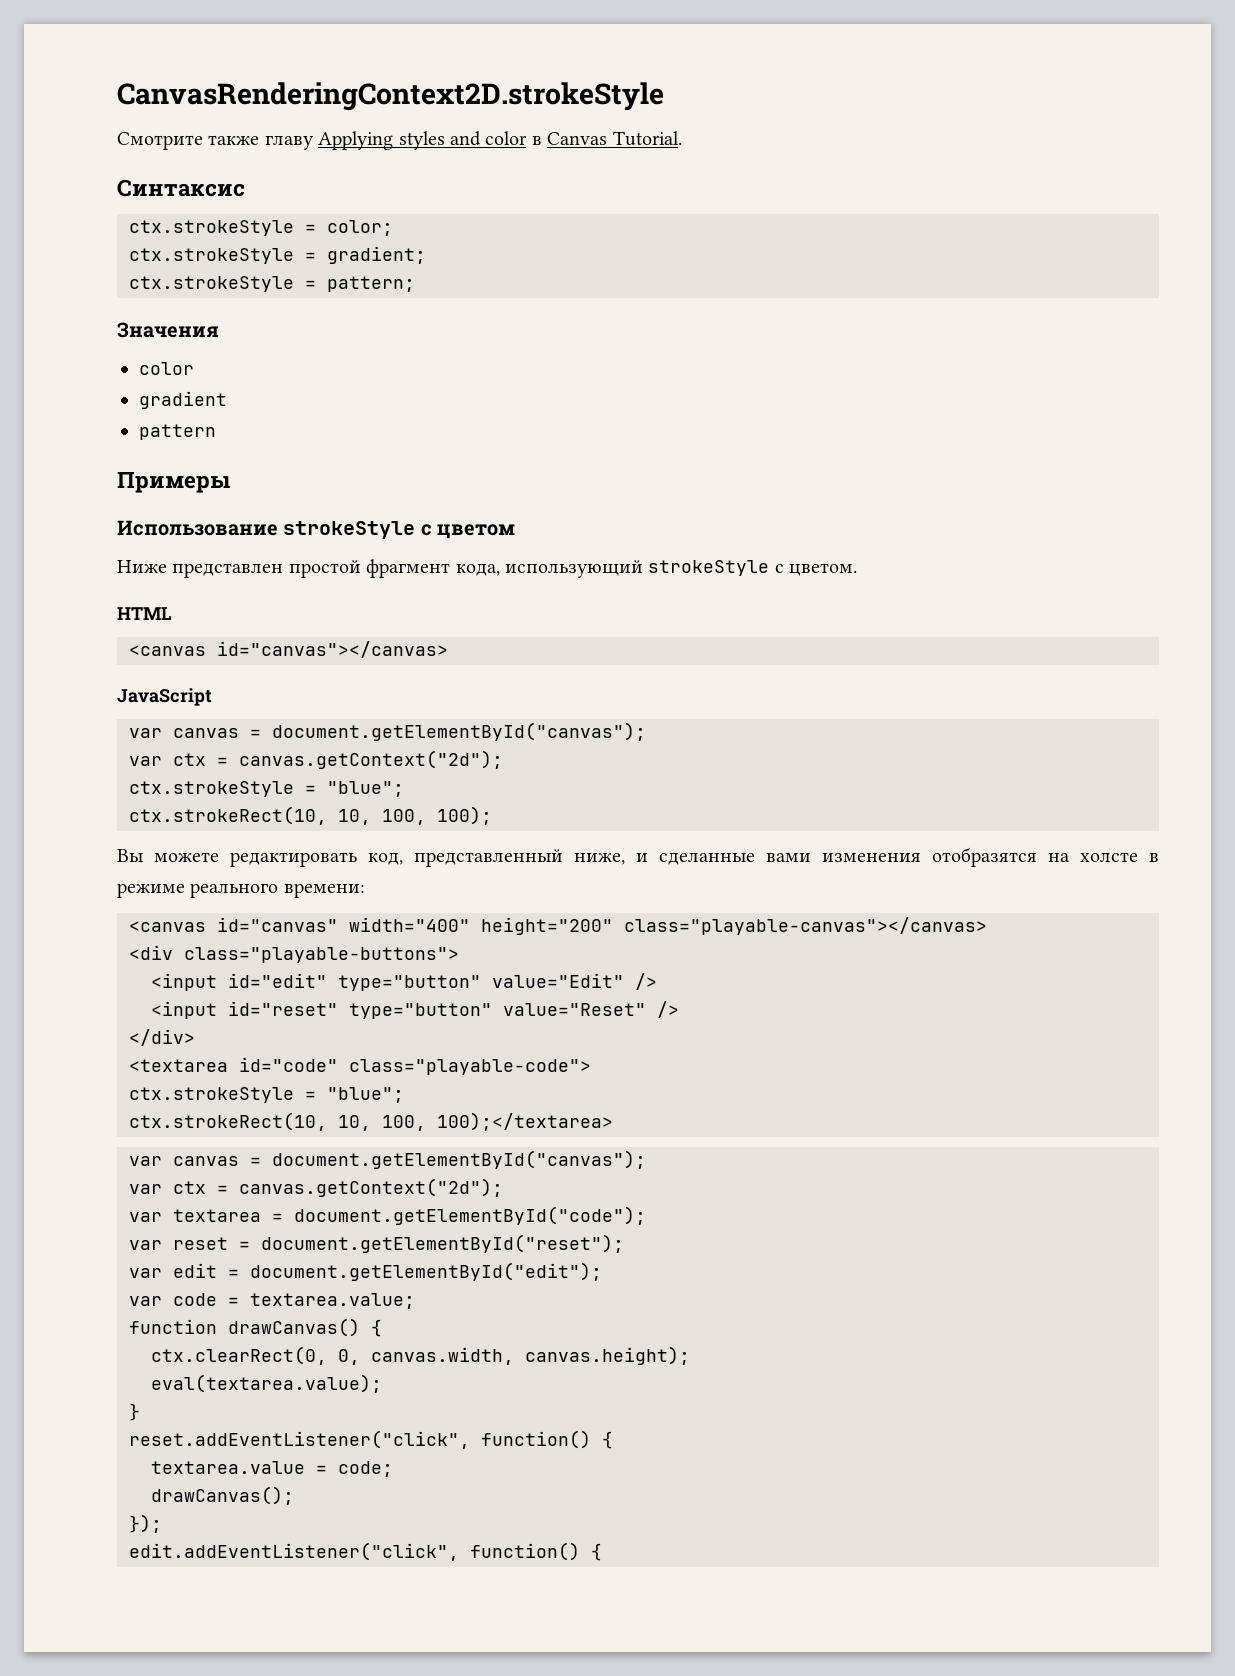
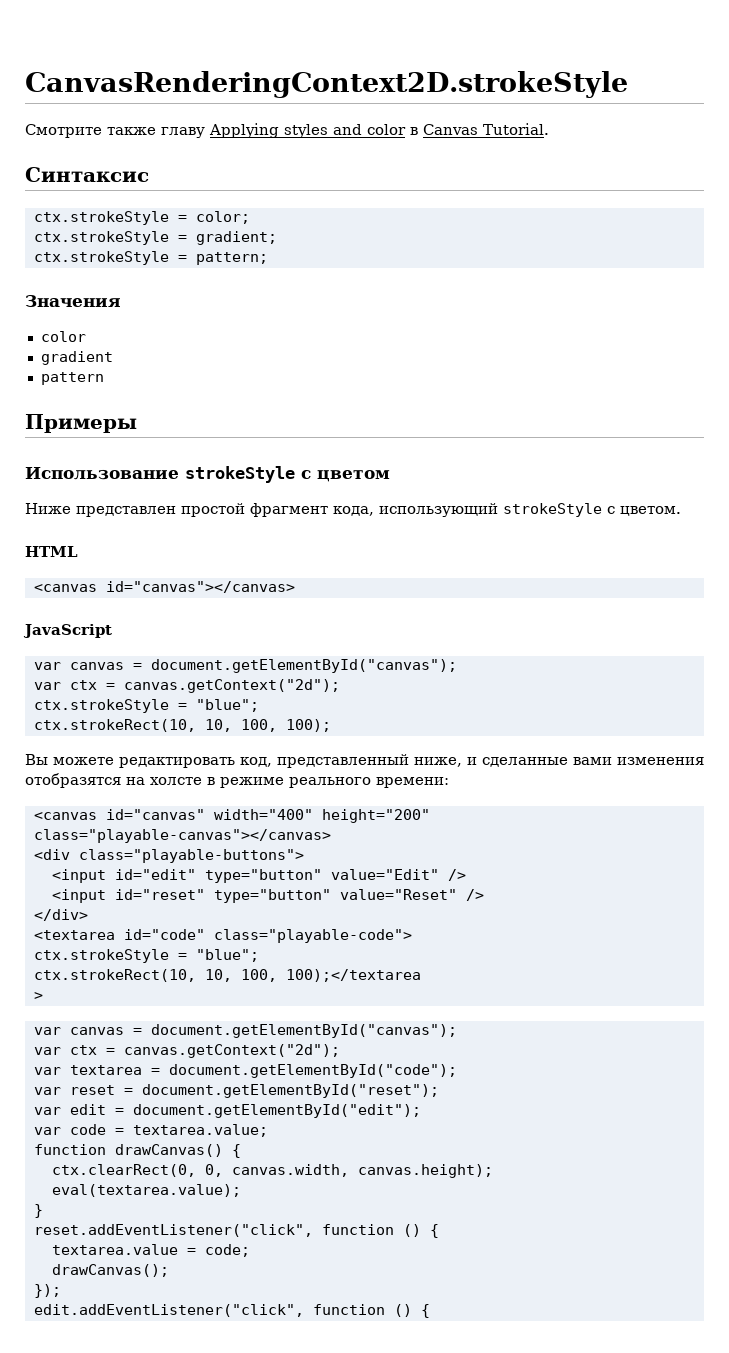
- ctx.strokeRect(10, 10, 100, 100);</textarea>
+ ctx.strokeRect(10, 10, 100, 100);</textarea
+ >
- reset.addEventListener("click", function() {
+ reset.addEventListener("click", function () {
- edit.addEventListener("click", function() {
+ edit.addEventListener("click", function () {

